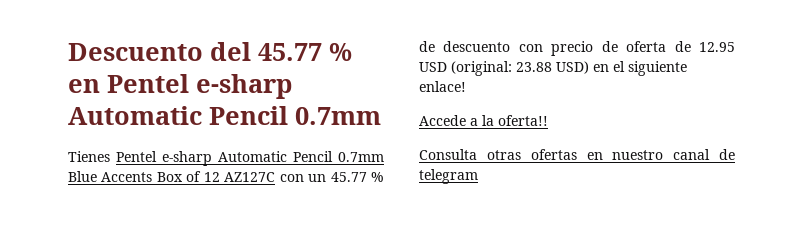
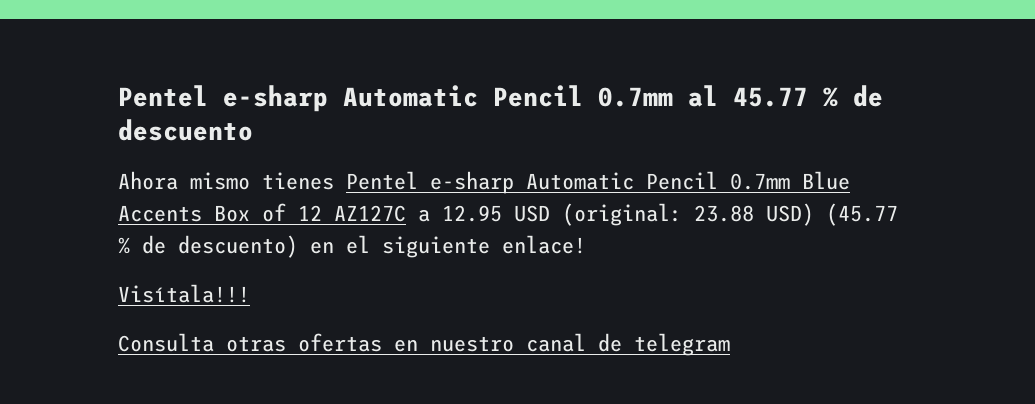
- Descuento del 45.77 % en Pentel e-sharp Automatic Pencil 0.7mm
- Tienes Pentel e-sharp Automatic Pencil 0.7mm Blue Accents Box of 12 AZ127C con un 45.77 % de descuento con precio de oferta de 12.95 USD (original: 23.88 USD) en el siguiente enlace!
+ Pentel e-sharp Automatic Pencil 0.7mm al 45.77 % de descuento
+ Ahora mismo tienes Pentel e-sharp Automatic Pencil 0.7mm Blue Accents Box of 12 AZ127C a 12.95 USD (original: 23.88 USD) (45.77 % de descuento) en el siguiente enlace!
- Accede a la oferta!!
+ Visítala!!!

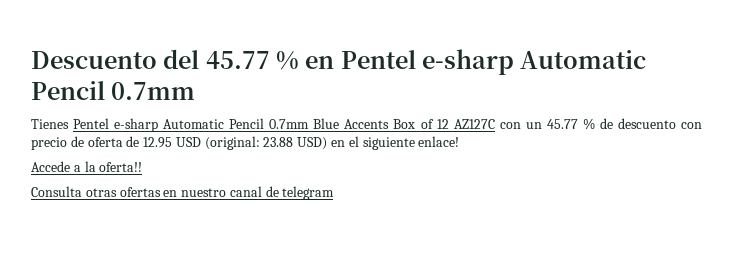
- Pentel e-sharp Automatic Pencil 0.7mm al 45.77 % de descuento
- Ahora mismo tienes Pentel e-sharp Automatic Pencil 0.7mm Blue Accents Box of 12 AZ127C a 12.95 USD (original: 23.88 USD) (45.77 % de descuento) en el siguiente enlace!
+ Descuento del 45.77 % en Pentel e-sharp Automatic Pencil 0.7mm
+ Tienes Pentel e-sharp Automatic Pencil 0.7mm Blue Accents Box of 12 AZ127C con un 45.77 % de descuento con precio de oferta de 12.95 USD (original: 23.88 USD) en el siguiente enlace!
- Visítala!!!
+ Accede a la oferta!!

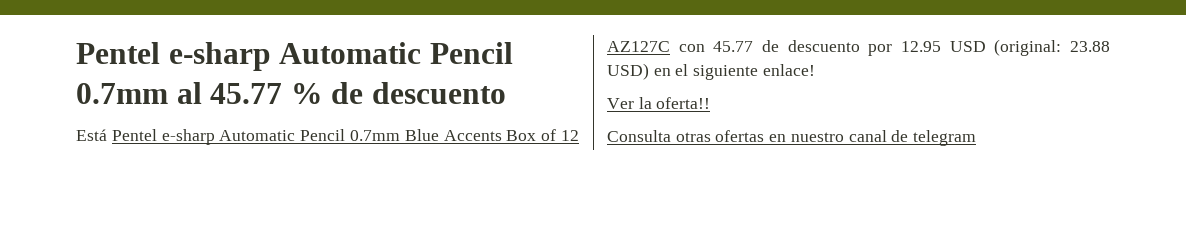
- Descuento del 45.77 % en Pentel e-sharp Automatic Pencil 0.7mm
- Tienes Pentel e-sharp Automatic Pencil 0.7mm Blue Accents Box of 12 AZ127C con un 45.77 % de descuento con precio de oferta de 12.95 USD (original: 23.88 USD) en el siguiente enlace!
+ Pentel e-sharp Automatic Pencil 0.7mm al 45.77 % de descuento
+ Está Pentel e-sharp Automatic Pencil 0.7mm Blue Accents Box of 12 AZ127C con 45.77 de descuento por 12.95 USD (original: 23.88 USD) en el siguiente enlace!
- Accede a la oferta!!
+ Ver la oferta!!

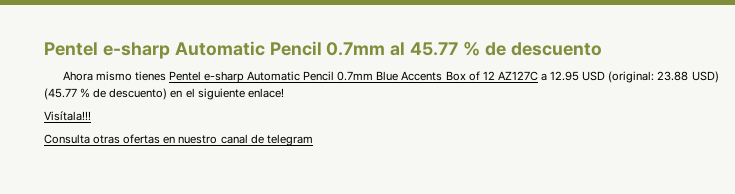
- Está Pentel e-sharp Automatic Pencil 0.7mm Blue Accents Box of 12 AZ127C con 45.77 de descuento por 12.95 USD (original: 23.88 USD) en el siguiente enlace!
+ Ahora mismo tienes Pentel e-sharp Automatic Pencil 0.7mm Blue Accents Box of 12 AZ127C a 12.95 USD (original: 23.88 USD) (45.77 % de descuento) en el siguiente enlace!
- Ver la oferta!!
+ Visítala!!!

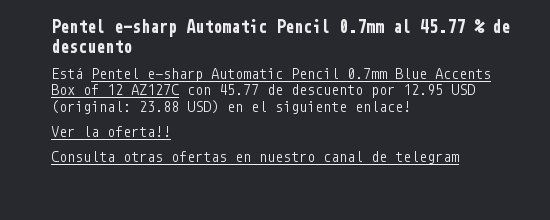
- Ahora mismo tienes Pentel e-sharp Automatic Pencil 0.7mm Blue Accents Box of 12 AZ127C a 12.95 USD (original: 23.88 USD) (45.77 % de descuento) en el siguiente enlace!
+ Está Pentel e-sharp Automatic Pencil 0.7mm Blue Accents Box of 12 AZ127C con 45.77 de descuento por 12.95 USD (original: 23.88 USD) en el siguiente enlace!
- Visítala!!!
+ Ver la oferta!!

